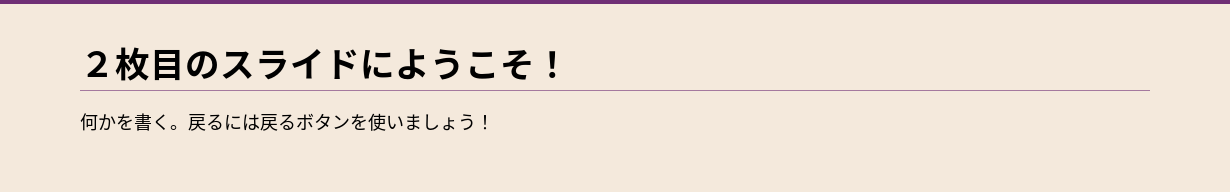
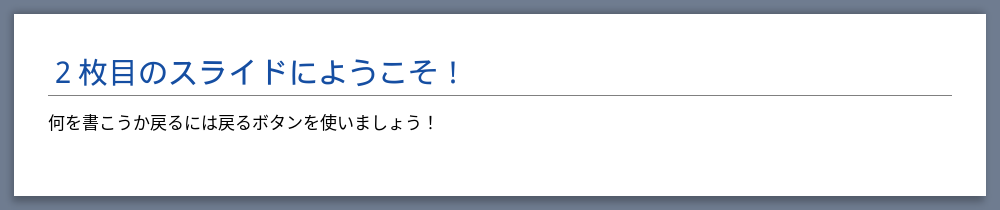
- 何かを書く。戻るには戻るボタンを使いましょう！
+ 何を書こうか戻るには戻るボタンを使いましょう！

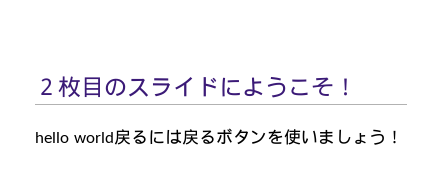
- 何を書こうか戻るには戻るボタンを使いましょう！
+ hello world戻るには戻るボタンを使いましょう！

